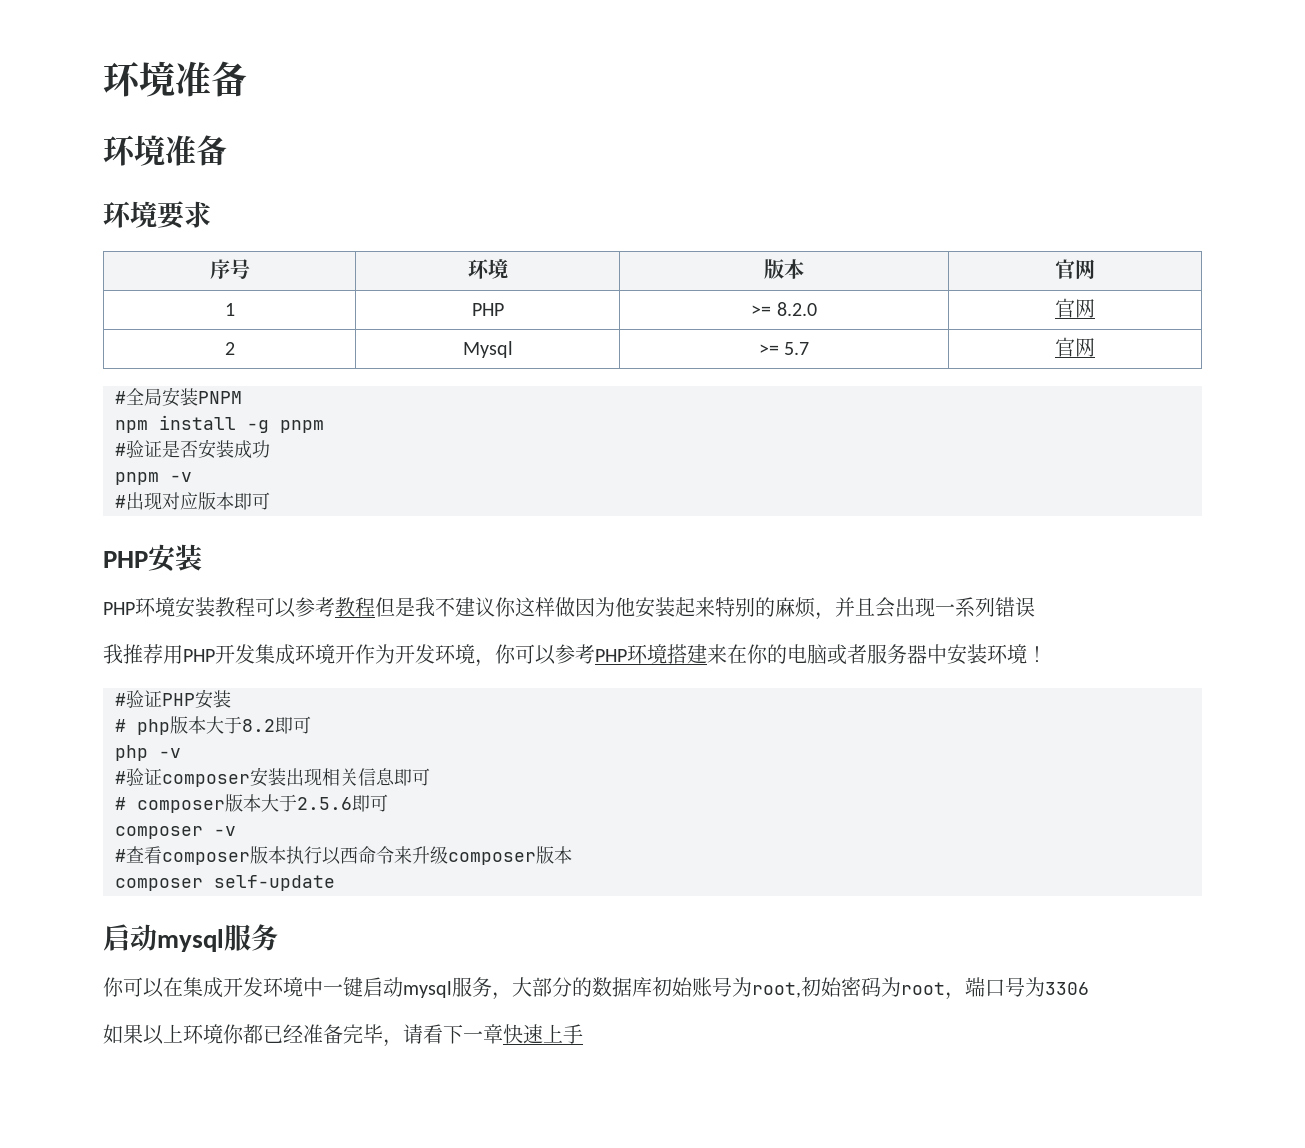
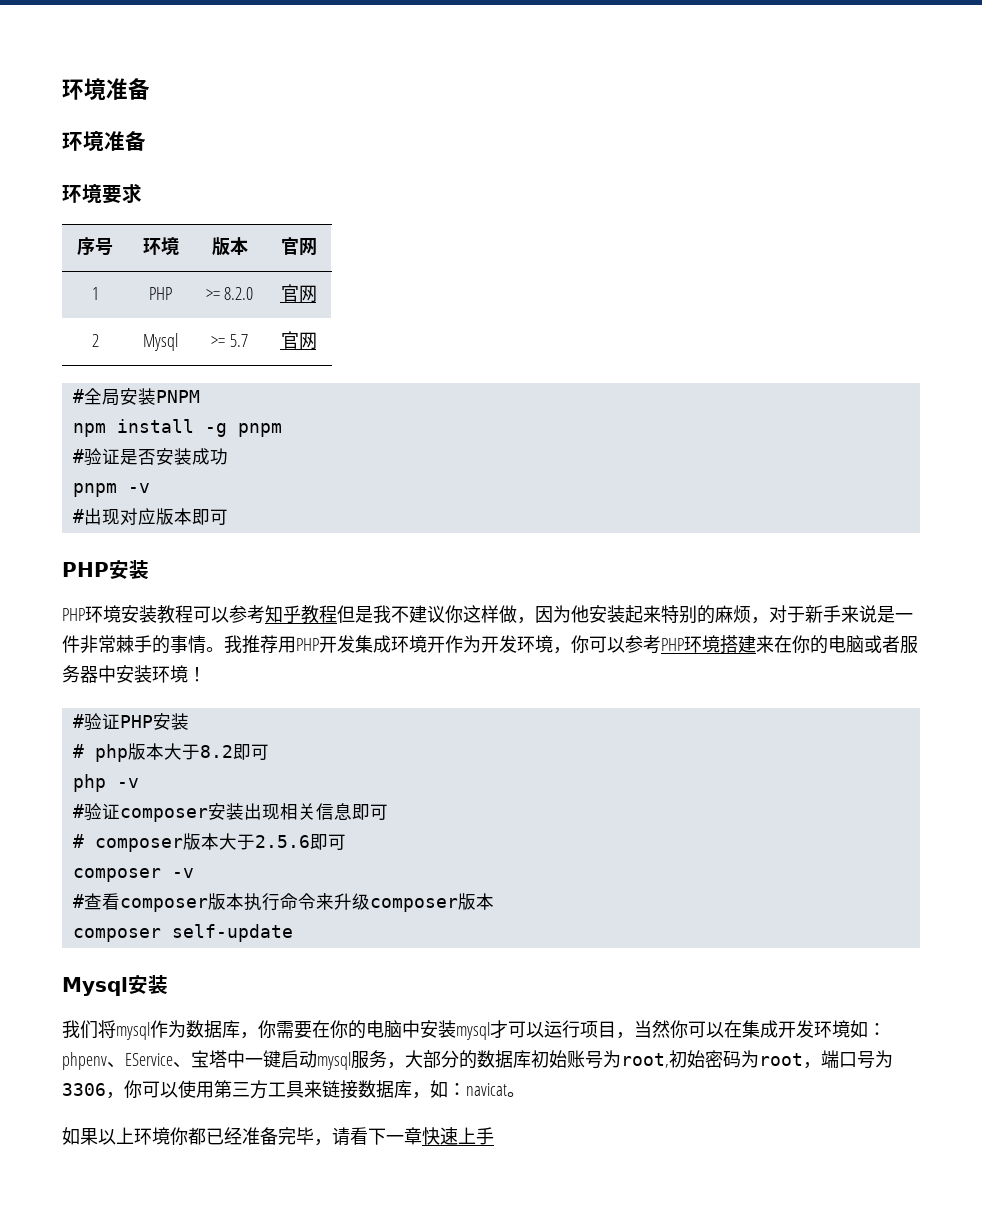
- PHP环境安装教程可以参考教程但是我不建议你这样做因为他安装起来特别的麻烦，并且会出现一系列错误
- 我推荐用PHP开发集成环境开作为开发环境，你可以参考PHP环境搭建来在你的电脑或者服务器中安装环境！
+ PHP环境安装教程可以参考知乎教程但是我不建议你这样做，因为他安装起来特别的麻烦，对于新手来说是一件非常棘手的事情。我推荐用PHP开发集成环境开作为开发环境，你可以参考PHP环境搭建来在你的电脑或者服务器中安装环境！
- #查看composer版本执行以西命令来升级composer版本
+ #查看composer版本执行命令来升级composer版本
  composer self-update
- 启动mysql服务
- 你可以在集成开发环境中一键启动mysql服务，大部分的数据库初始账号为root,初始密码为root，端口号为3306
+ Mysql安装
+ 我们将mysql作为数据库，你需要在你的电脑中安装mysql才可以运行项目，当然你可以在集成开发环境如：phpenv、EService、宝塔中一键启动mysql服务，大部分的数据库初始账号为root,初始密码为root，端口号为3306，你可以使用第三方工具来链接数据库，如：navicat。

